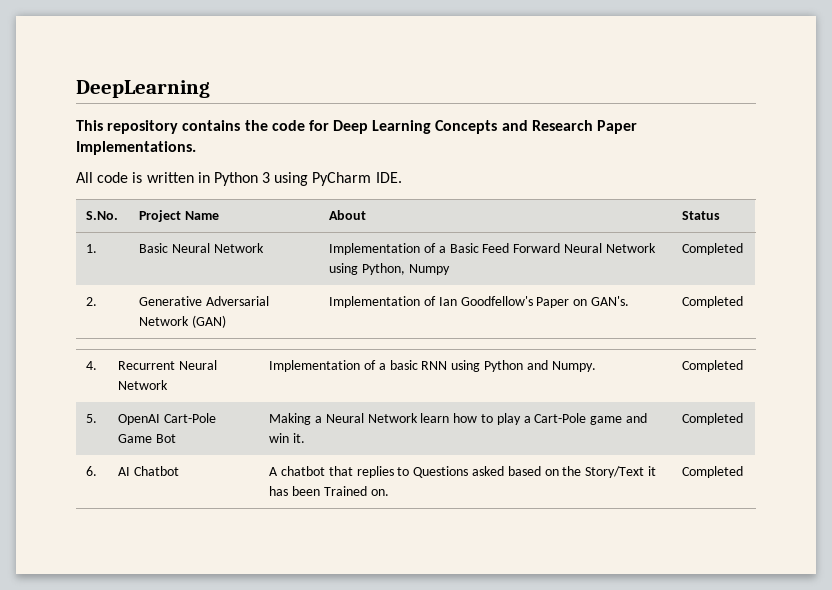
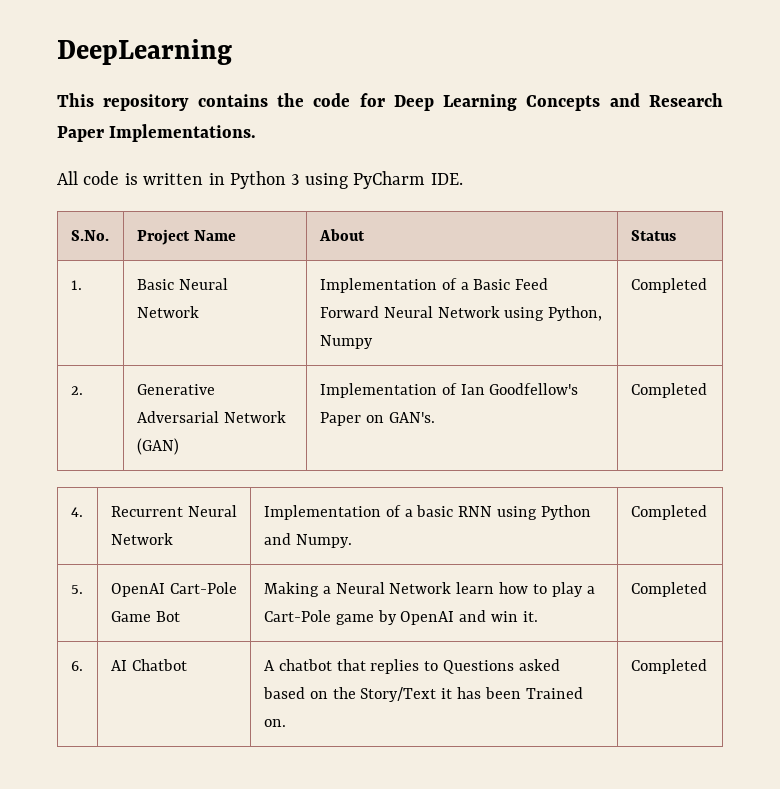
- 5. | OpenAI Cart-Pole Game Bot | Making a Neural Network learn how to play a Cart-Pole game and win it. | Completed
+ 5. | OpenAI Cart-Pole Game Bot | Making a Neural Network learn how to play a Cart-Pole game by OpenAI and win it. | Completed

